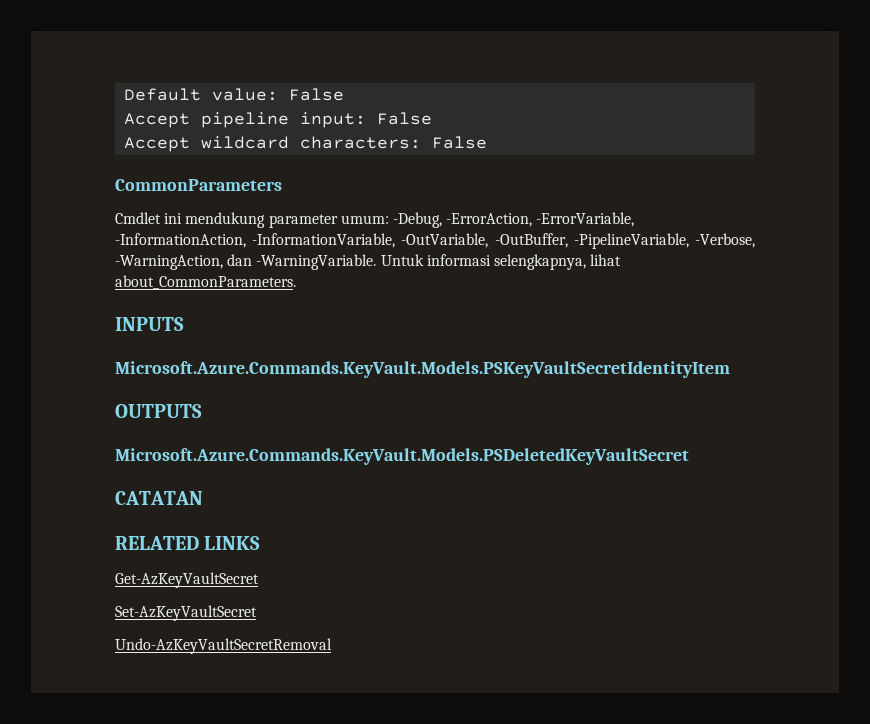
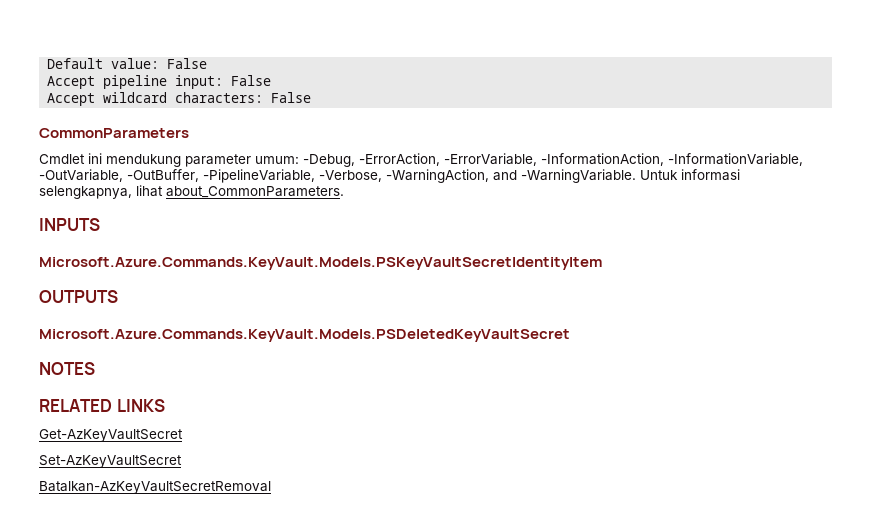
- Cmdlet ini mendukung parameter umum: -Debug, -ErrorAction, -ErrorVariable, -InformationAction, -InformationVariable, -OutVariable, -OutBuffer, -PipelineVariable, -Verbose, -WarningAction, dan -WarningVariable.
+ Cmdlet ini mendukung parameter umum: -Debug, -ErrorAction, -ErrorVariable, -InformationAction, -InformationVariable, -OutVariable, -OutBuffer, -PipelineVariable, -Verbose, -WarningAction, and -WarningVariable.
- CATATAN
+ NOTES
- Undo-AzKeyVaultSecretRemoval
+ Batalkan-AzKeyVaultSecretRemoval

